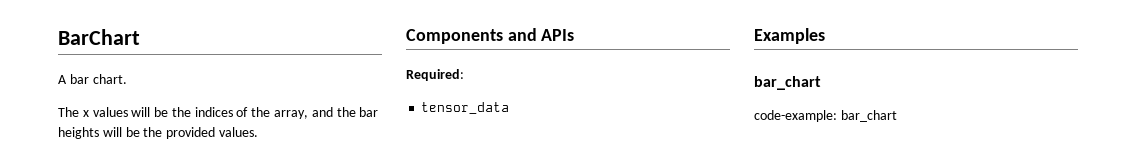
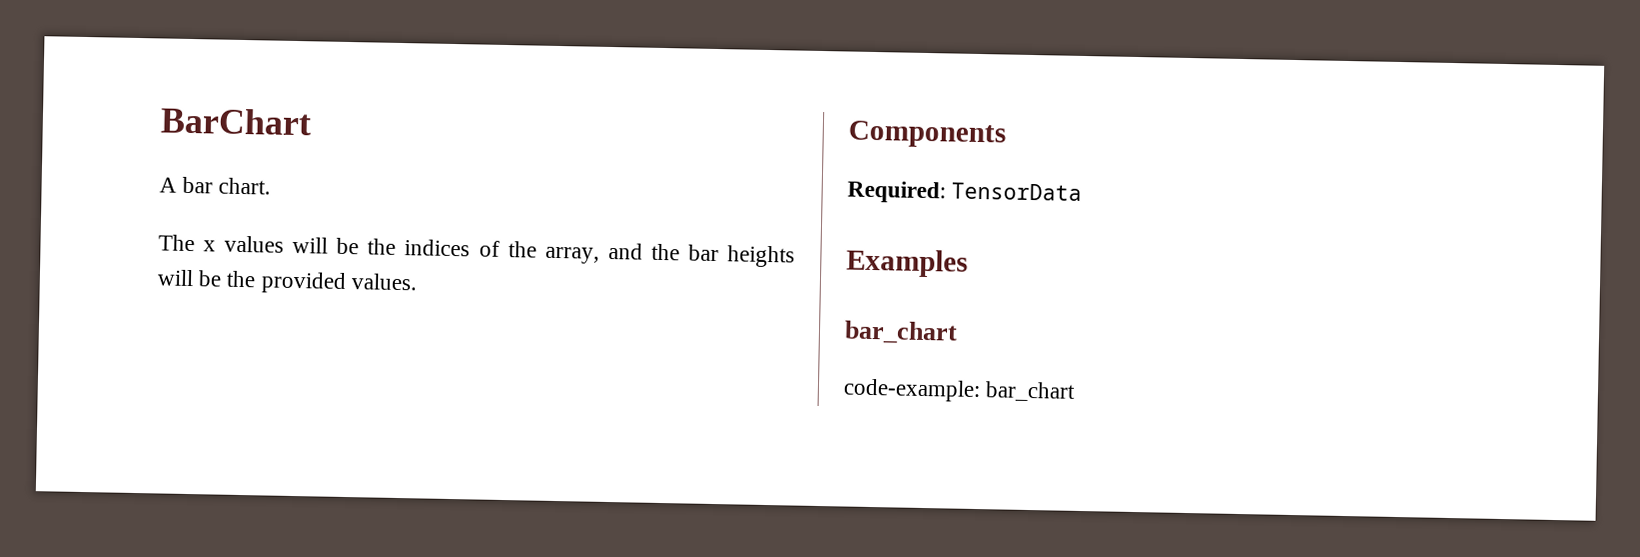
- Components and APIs
+ Components
- Required:
- tensor_data
+ Required: TensorData

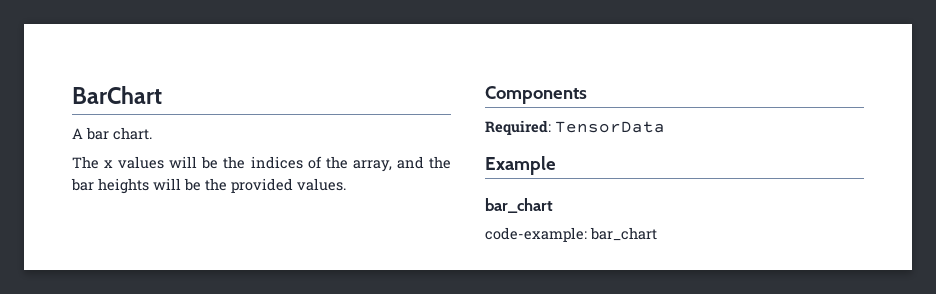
- Examples
+ Example

